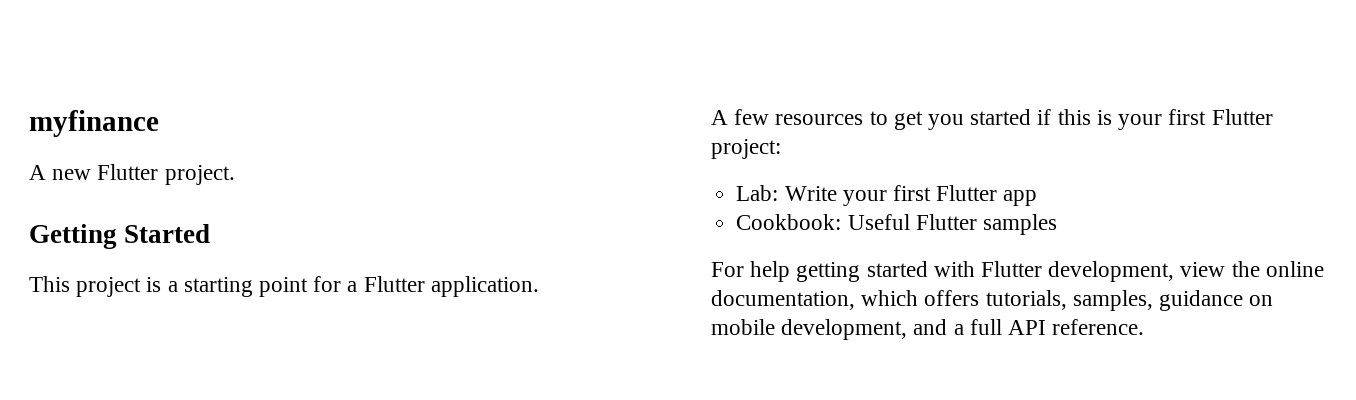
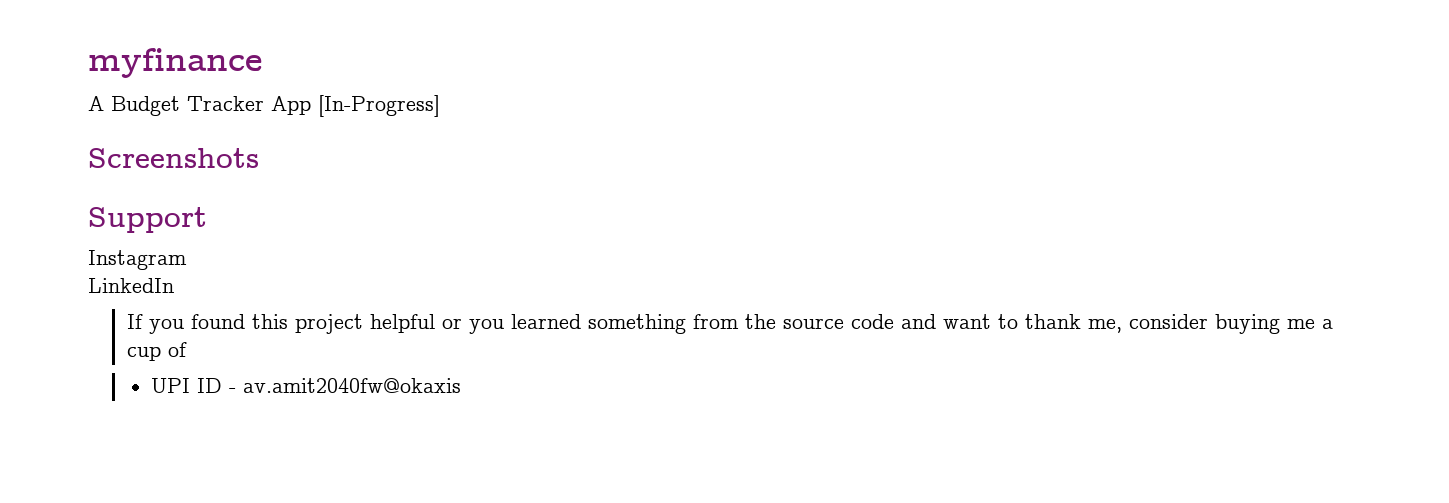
- A new Flutter project.
- Getting Started
- This project is a starting point for a Flutter application.
- A few resources to get you started if this is your first Flutter project:
- Lab: Write your first Flutter app
- Cookbook: Useful Flutter samples
- For help getting started with Flutter development, view the online documentation, which offers tutorials, samples, guidance on mobile development, and a full API reference.
+ A Budget Tracker App [In-Progress]
+ Screenshots
+ Support
+ Instagram
+ LinkedIn
+ If you found this project helpful or you learned something from the source code and want to thank me, consider buying me a cup of
+ UPI ID - av.amit2040fw@okaxis

